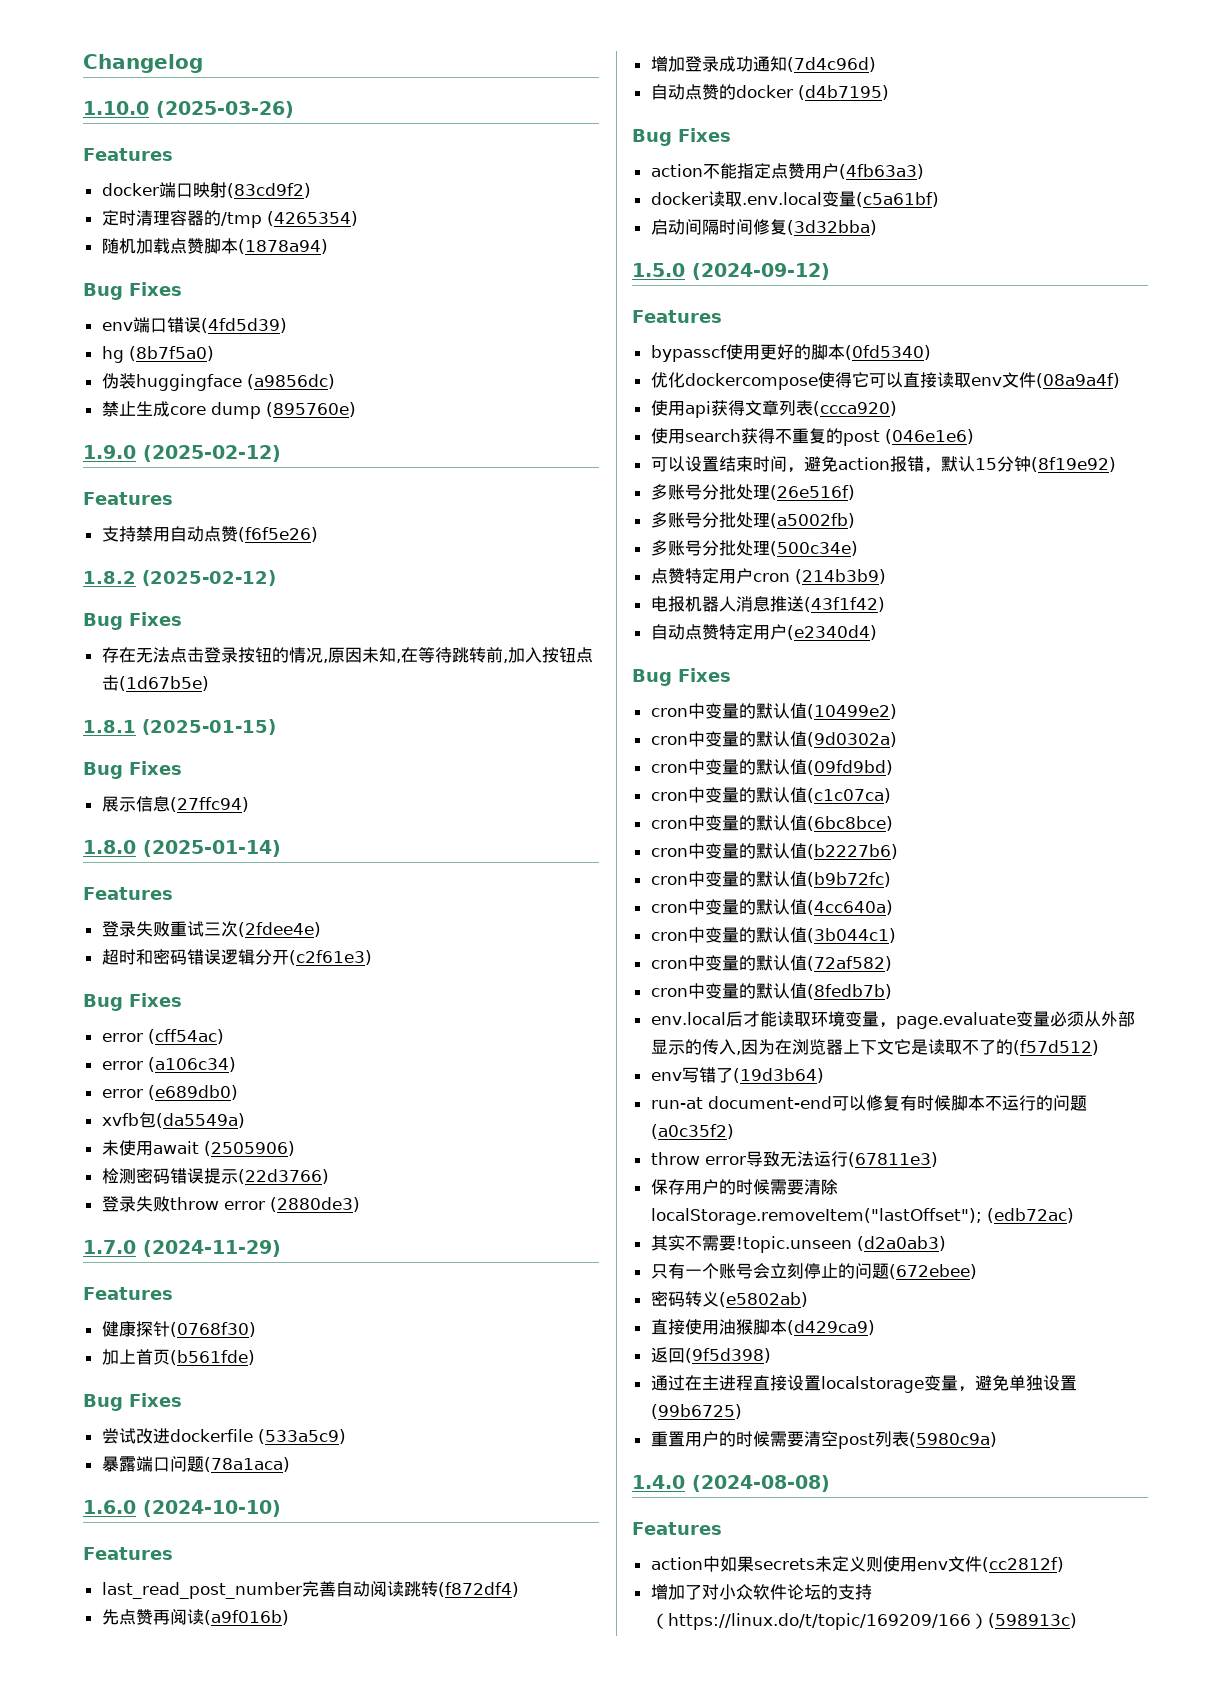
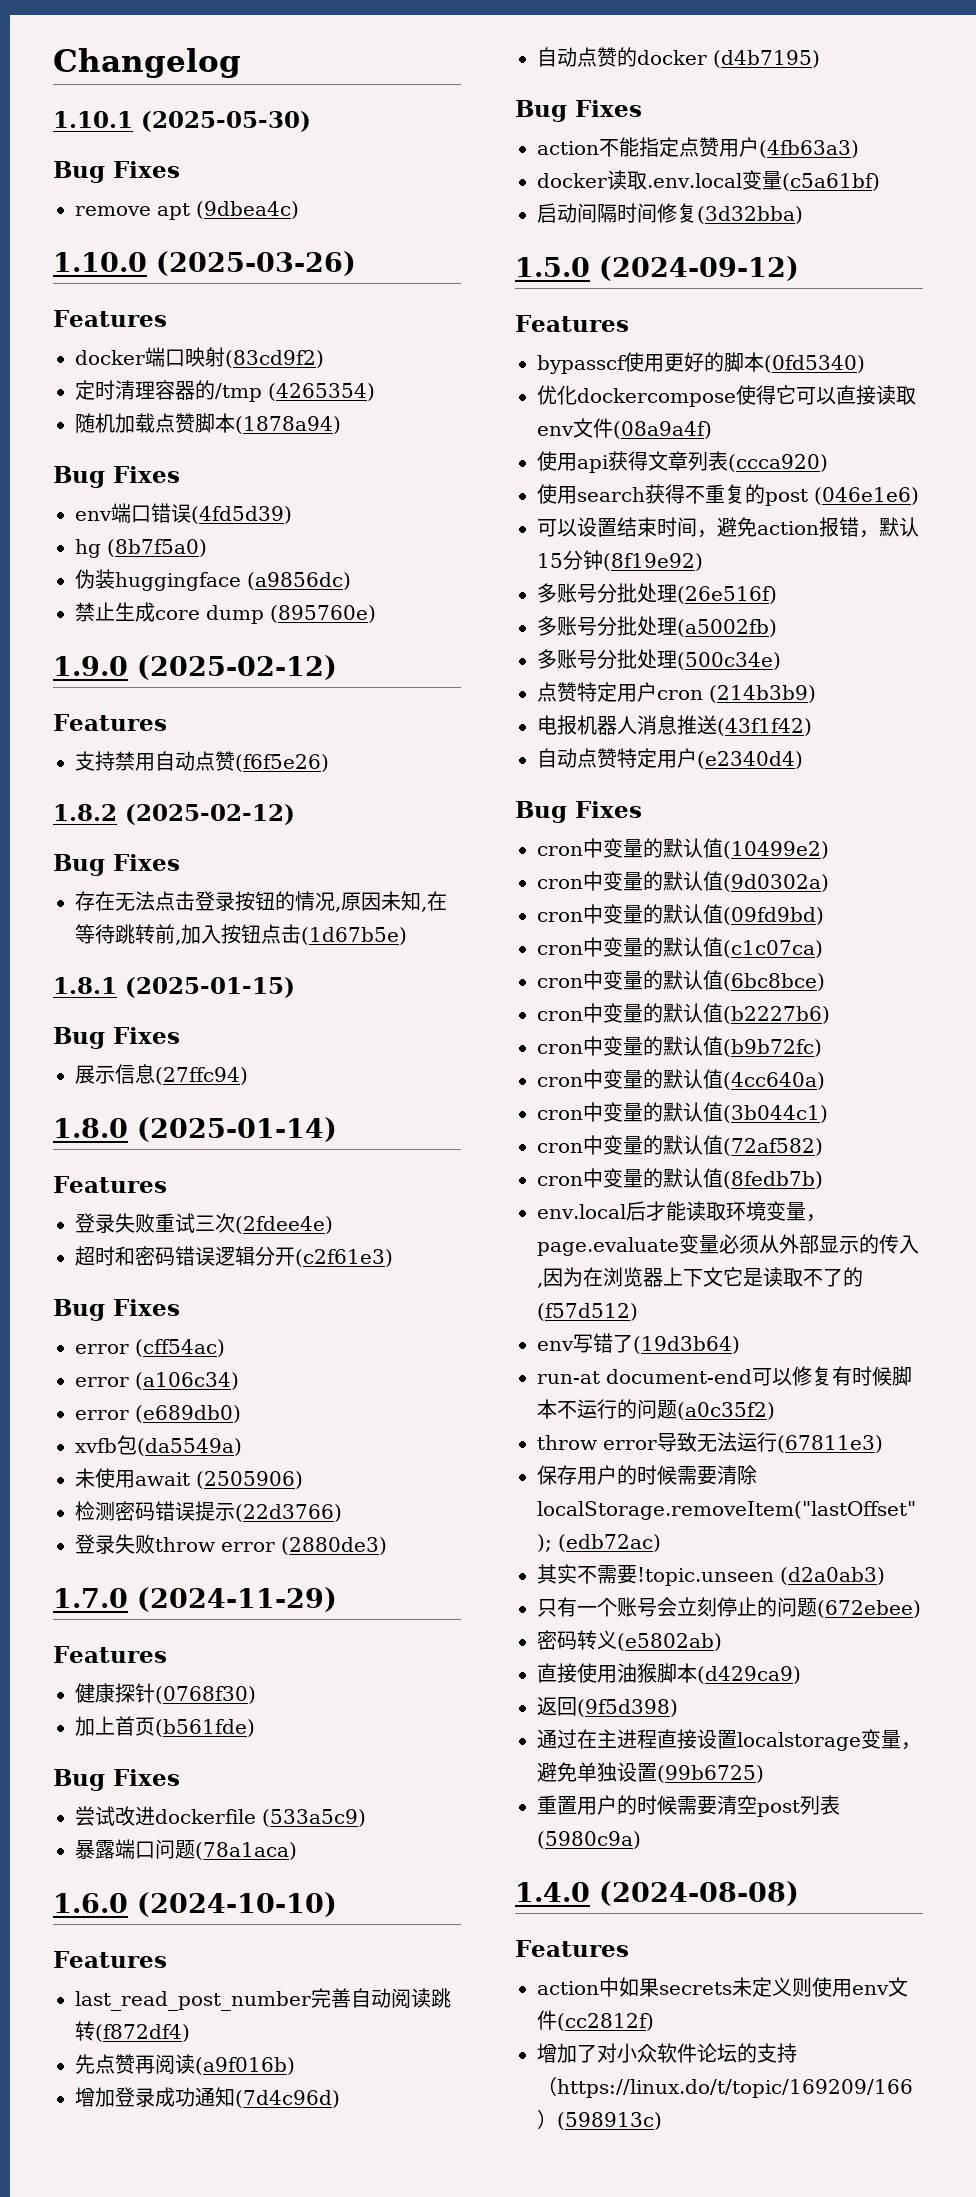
+ 1.10.1 (2025-05-30)
+ Bug Fixes
+ remove apt (9dbea4c)

